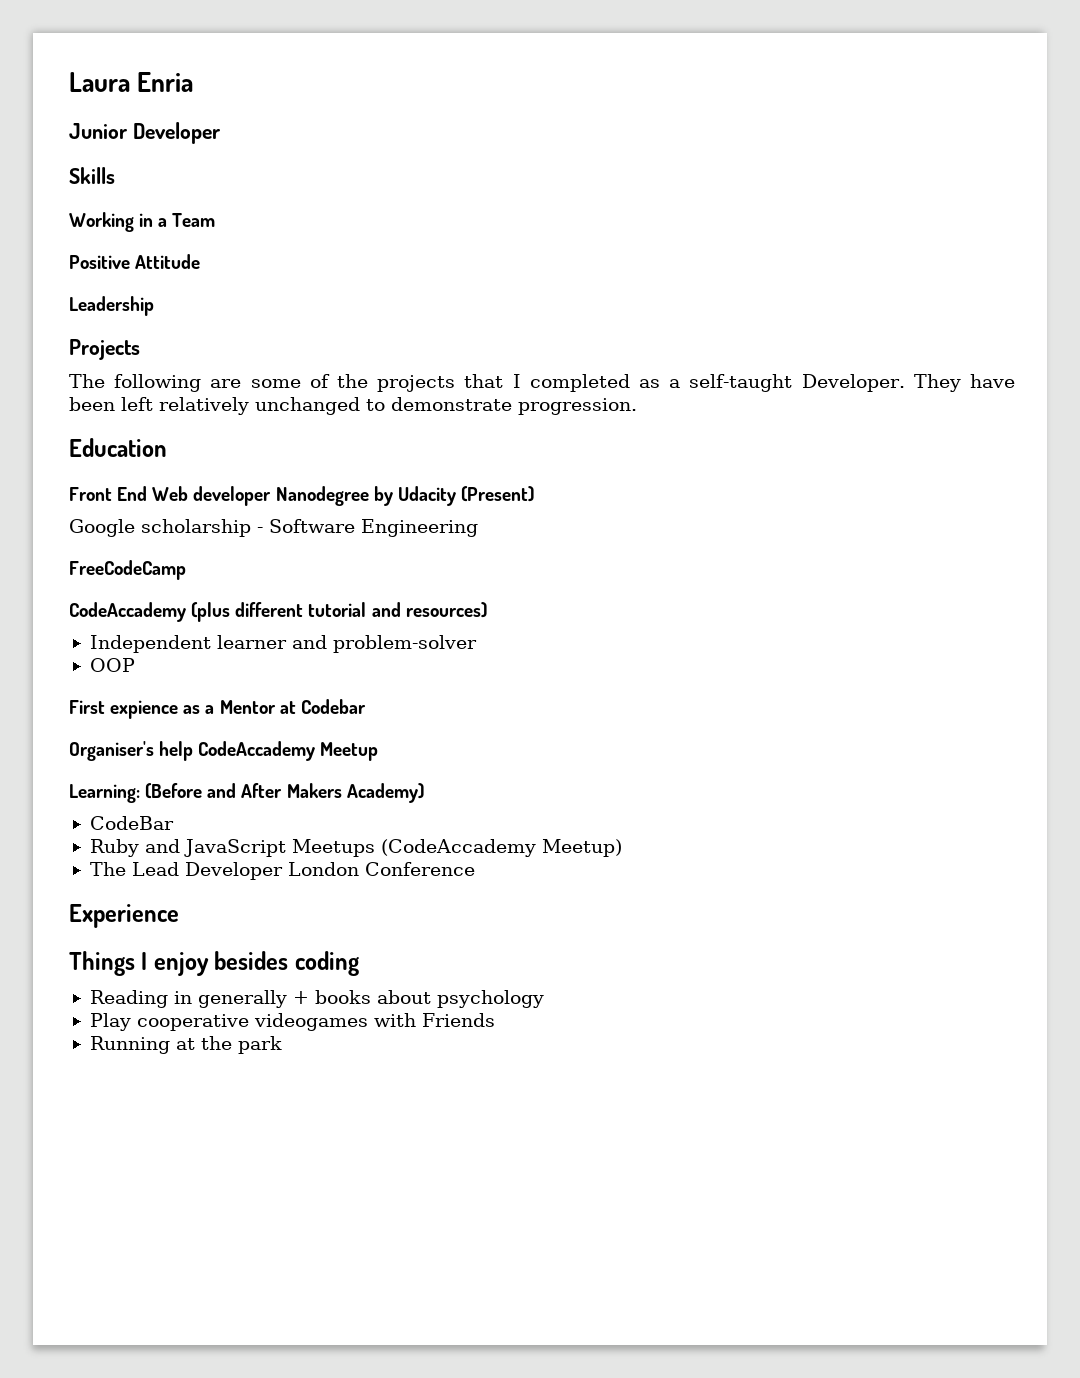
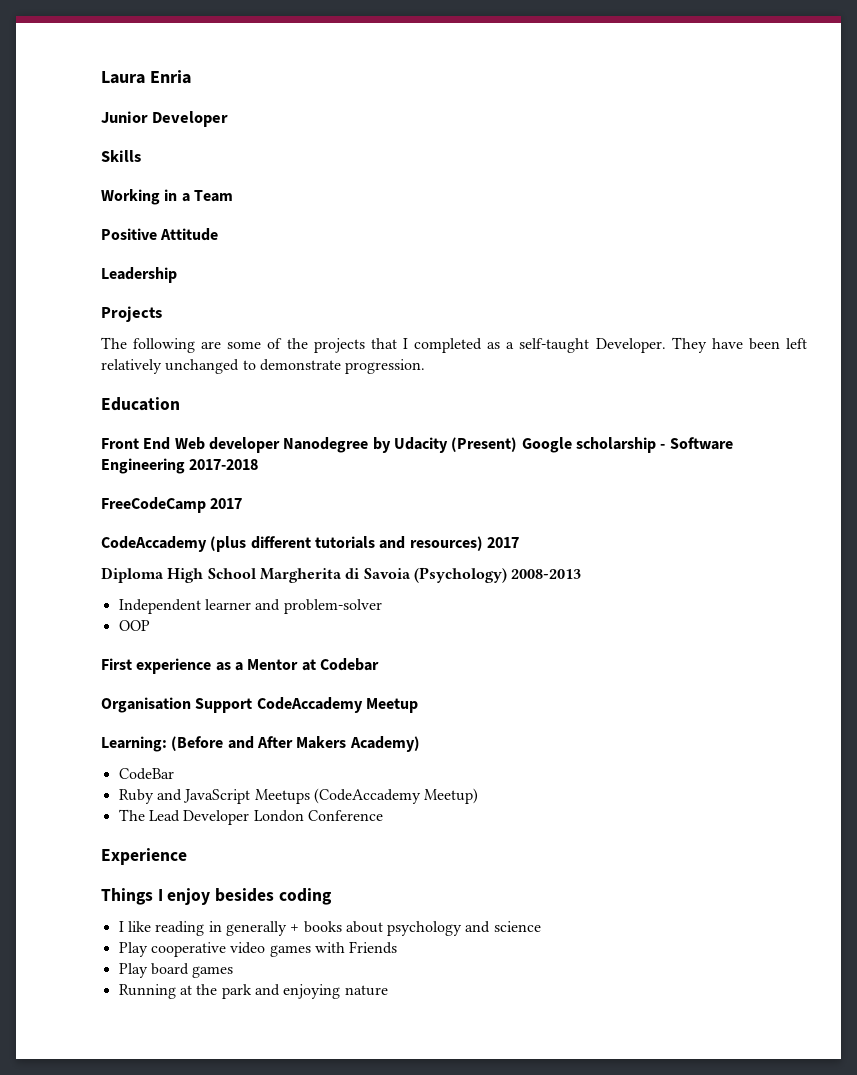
- Front End Web developer Nanodegree by Udacity (Present)
- Google scholarship - Software Engineering
+ Front End Web developer Nanodegree by Udacity (Present) Google scholarship - Software Engineering 2017-2018
- FreeCodeCamp
+ FreeCodeCamp 2017
- CodeAccademy (plus different tutorial and resources)
+ CodeAccademy (plus different tutorials and resources) 2017
+ Diploma High School Margherita di Savoia (Psychology) 2008-2013
- First expience as a Mentor at Codebar
+ First experience as a Mentor at Codebar
- Organiser's help CodeAccademy Meetup
+ Organisation Support CodeAccademy Meetup
- Reading in generally + books about psychology
+ I like reading in generally + books about psychology and science
- Play cooperative videogames with Friends
+ Play cooperative video games with Friends
+ Play board games
- Running at the park
+ Running at the park and enjoying nature

